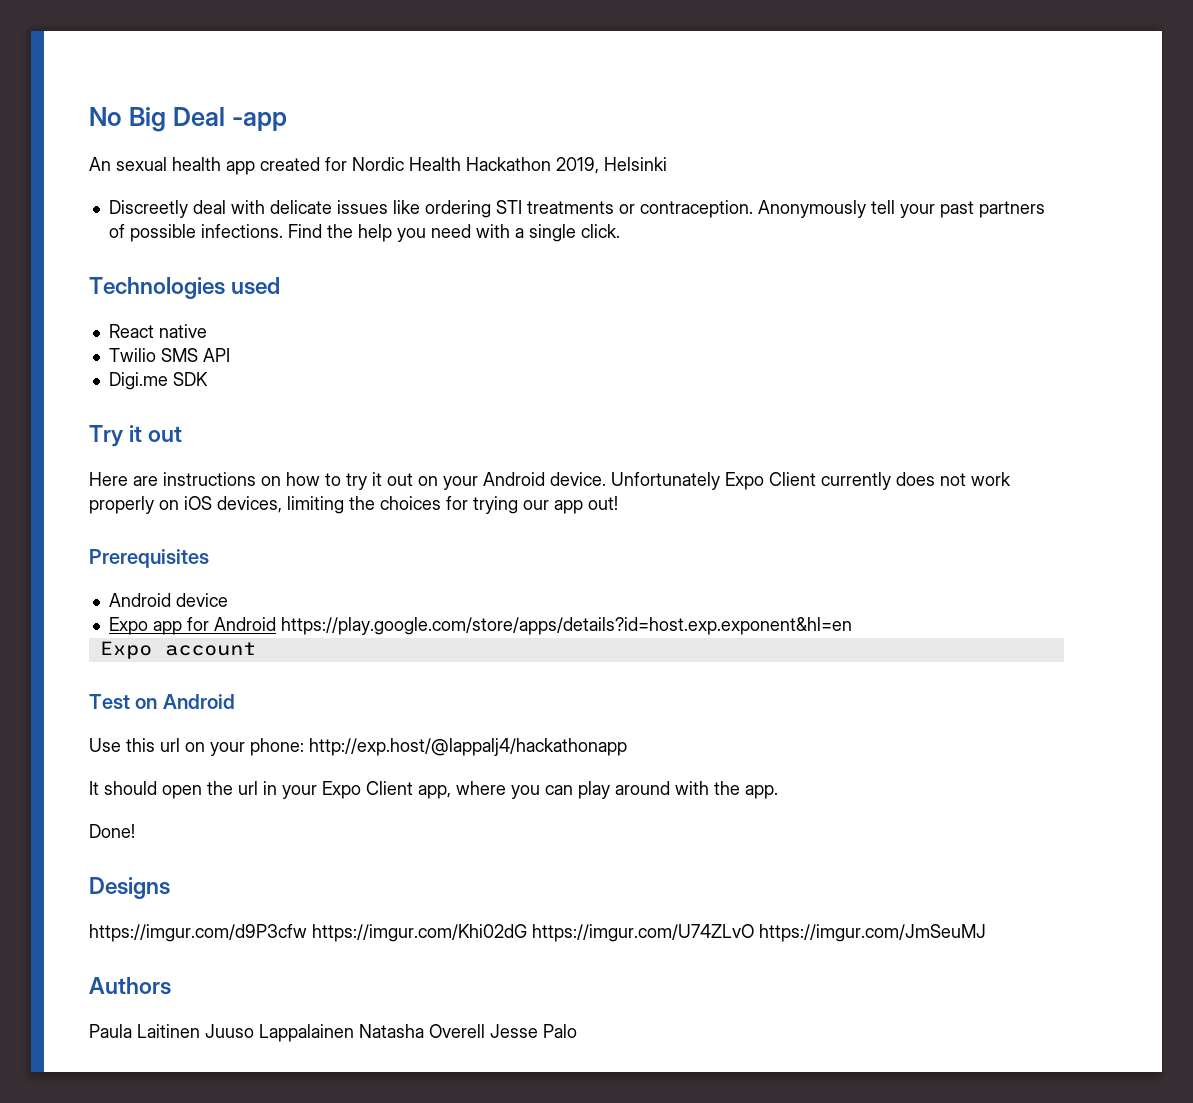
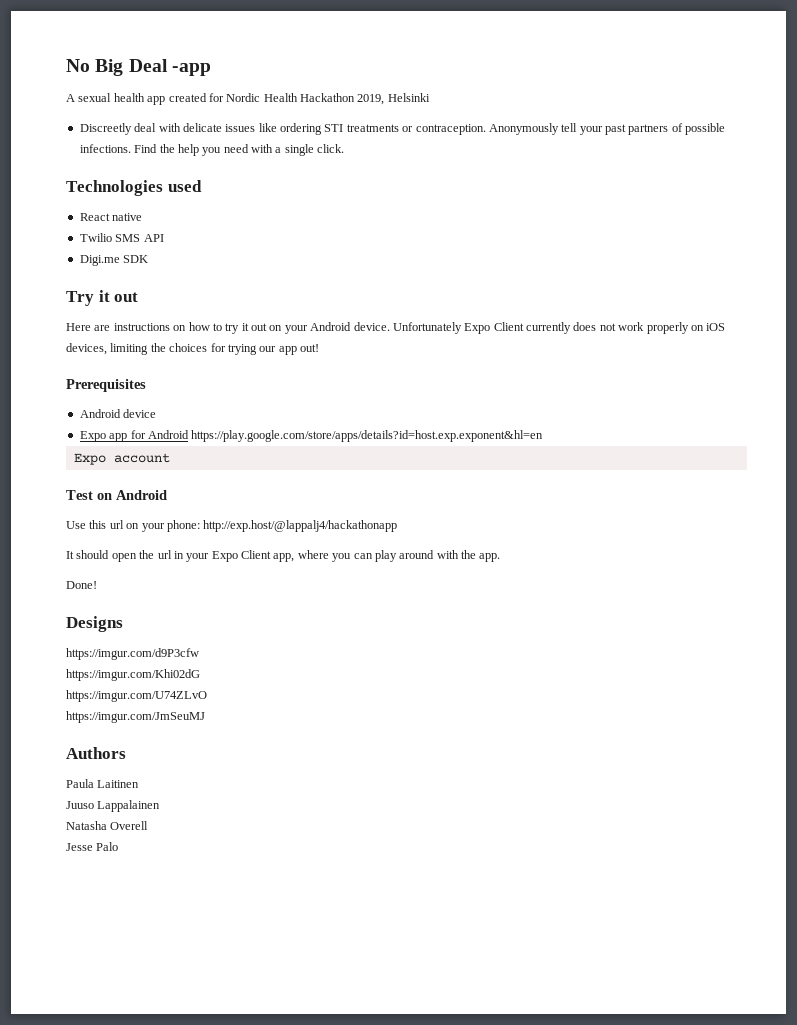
- An sexual health app created for Nordic Health Hackathon 2019, Helsinki
+ A sexual health app created for Nordic Health Hackathon 2019, Helsinki
- https://imgur.com/d9P3cfw https://imgur.com/Khi02dG https://imgur.com/U74ZLvO https://imgur.com/JmSeuMJ
+ https://imgur.com/d9P3cfw
+ https://imgur.com/Khi02dG
+ https://imgur.com/U74ZLvO
+ https://imgur.com/JmSeuMJ
- Paula Laitinen Juuso Lappalainen Natasha Overell Jesse Palo
+ Paula Laitinen
+ Juuso Lappalainen
+ Natasha Overell
+ Jesse Palo

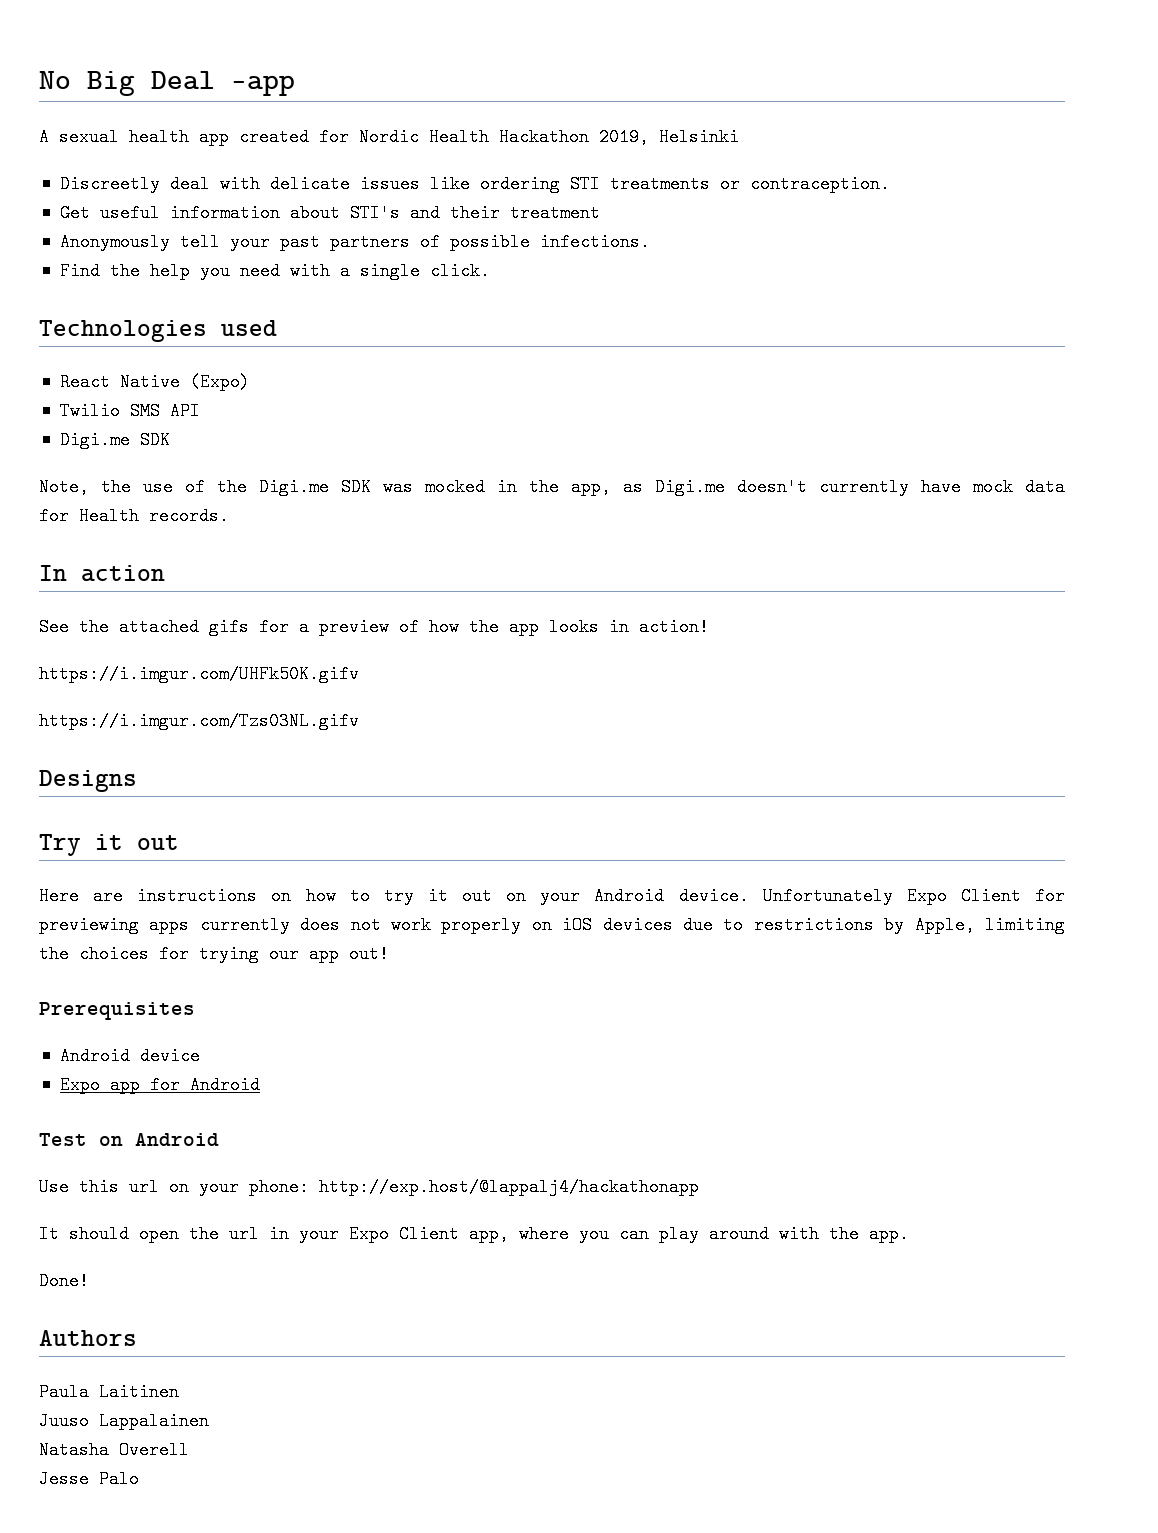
- Discreetly deal with delicate issues like ordering STI treatments or contraception. Anonymously tell your past partners of possible infections. Find the help you need with a single click.
+ Discreetly deal with delicate issues like ordering STI treatments or contraception.
+ Get useful information about STI's and their treatment
+ Anonymously tell your past partners of possible infections.
+ Find the help you need with a single click.
- React native
+ React Native (Expo)
+ Note, the use of the Digi.me SDK was mocked in the app, as Digi.me doesn't currently have mock data for Health records.
+ In action
+ See the attached gifs for a preview of how the app looks in action!
+ https://i.imgur.com/UHFk50K.gifv
+ https://i.imgur.com/Tzs03NL.gifv
+ Designs
- Unfortunately Expo Client currently does not work properly on iOS devices, limiting the choices for trying our app out!
+ Unfortunately Expo Client for previewing apps currently does not work properly on iOS devices due to restrictions by Apple, limiting the choices for trying our app out!
- Expo app for Android https://play.google.com/store/apps/details?id=host.exp.exponent&hl=en
- Expo account
+ Expo app for Android
- Designs
- https://imgur.com/d9P3cfw
- https://imgur.com/Khi02dG
- https://imgur.com/U74ZLvO
- https://imgur.com/JmSeuMJ

